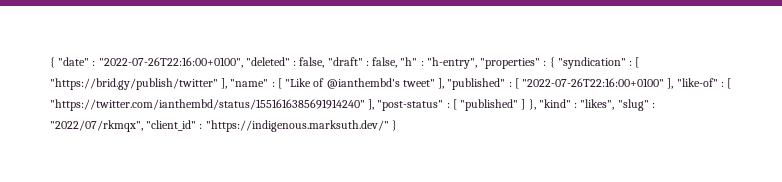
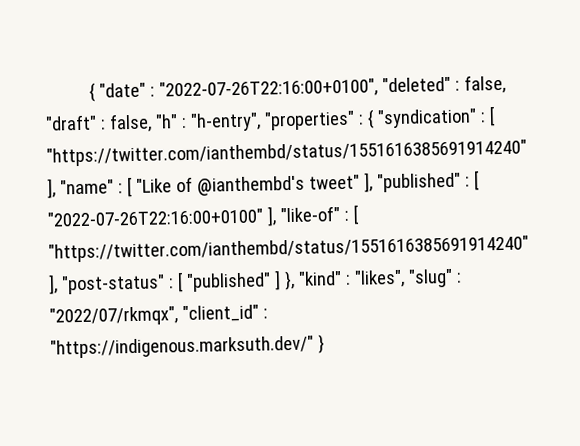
- { "date" : "2022-07-26T22:16:00+0100", "deleted" : false, "draft" : false, "h" : "h-entry", "properties" : { "syndication" : [ "https://brid.gy/publish/twitter" ], "name" : [ "Like of @ianthembd's tweet" ], "published" : [ "2022-07-26T22:16:00+0100" ], "like-of" : [ "https://twitter.com/ianthembd/status/1551616385691914240" ], "post-status" : [ "published" ] }, "kind" : "likes", "slug" : "2022/07/rkmqx", "client_id" : "https://indigenous.marksuth.dev/" }
+ { "date" : "2022-07-26T22:16:00+0100", "deleted" : false, "draft" : false, "h" : "h-entry", "properties" : { "syndication" : [ "https://twitter.com/ianthembd/status/1551616385691914240" ], "name" : [ "Like of @ianthembd's tweet" ], "published" : [ "2022-07-26T22:16:00+0100" ], "like-of" : [ "https://twitter.com/ianthembd/status/1551616385691914240" ], "post-status" : [ "published" ] }, "kind" : "likes", "slug" : "2022/07/rkmqx", "client_id" : "https://indigenous.marksuth.dev/" }

